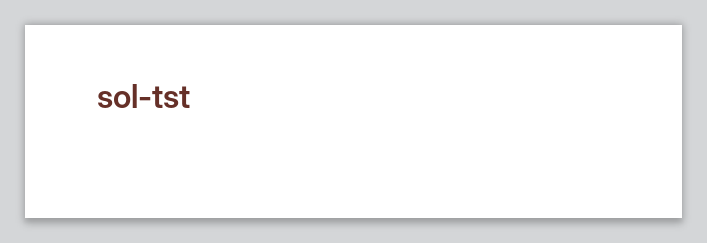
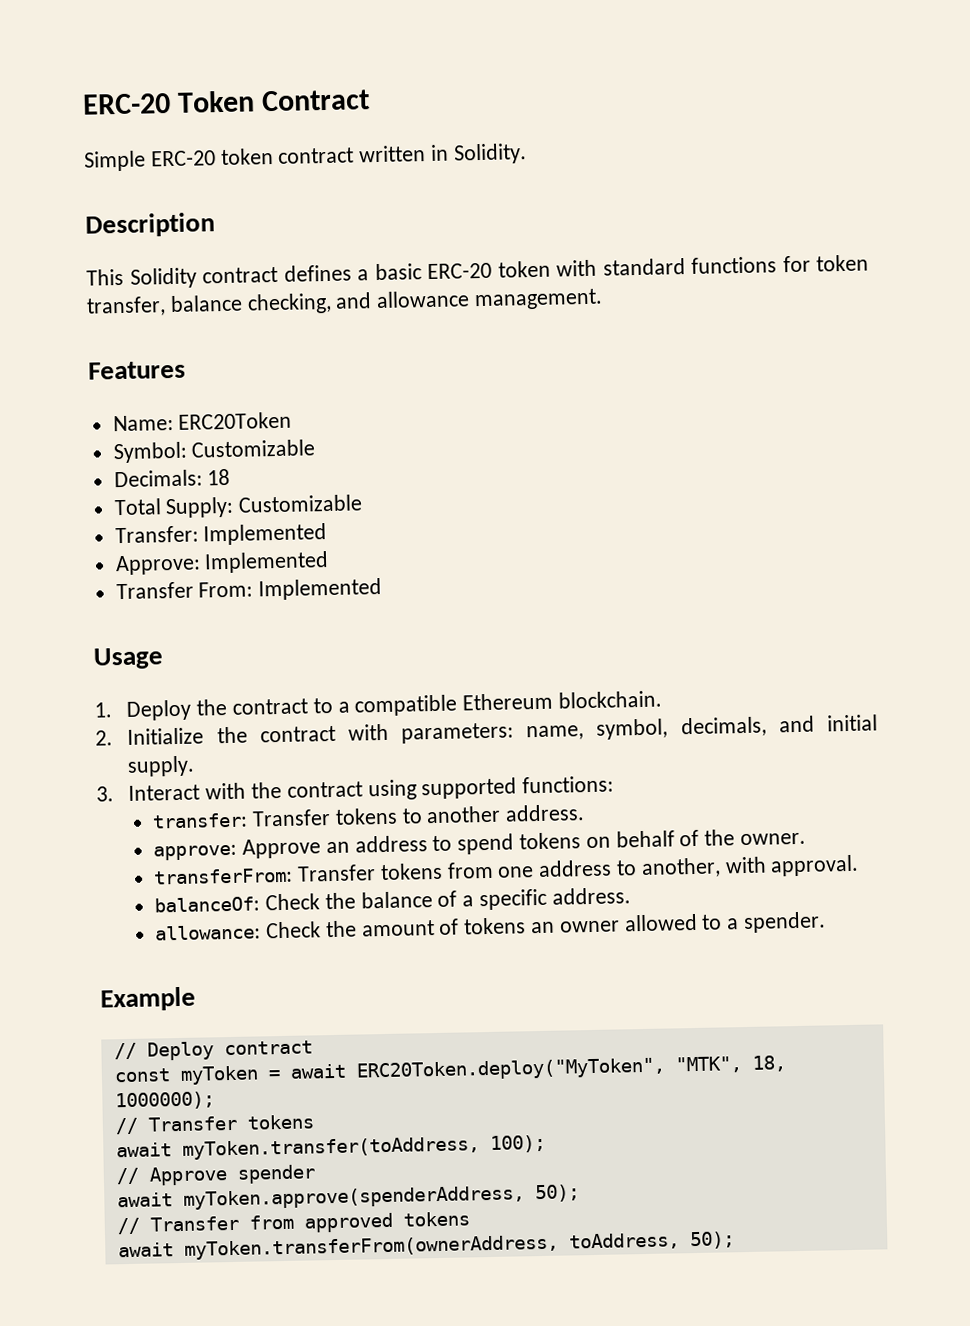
- sol-tst
+ ERC-20 Token Contract
+ Simple ERC-20 token contract written in Solidity.
+ Description
+ This Solidity contract defines a basic ERC-20 token with standard functions for token transfer, balance checking, and allowance management.
+ Features
+ Name: ERC20Token
+ Symbol: Customizable
+ Decimals: 18
+ Total Supply: Customizable
+ Transfer: Implemented
+ Approve: Implemented
+ Transfer From: Implemented
+ Usage
+ 1. Deploy the contract to a compatible Ethereum blockchain.
+ 2. Initialize the contract with parameters: name, symbol, decimals, and initial supply.
+ 3. Interact with the contract using supported functions:
+ transfer: Transfer tokens to another address.
+ approve: Approve an address to spend tokens on behalf of the owner.
+ transferFrom: Transfer tokens from one address to another, with approval.
+ balanceOf: Check the balance of a specific address.
+ allowance: Check the amount of tokens an owner allowed to a spender.
+ Example
+ // Deploy contract
+ const myToken = await ERC20Token.deploy("MyToken", "MTK", 18, 1000000);
+ // Transfer tokens
+ await myToken.transfer(toAddress, 100);
+ // Approve spender
+ await myToken.approve(spenderAddress, 50);
+ // Transfer from approved tokens
+ await myToken.transferFrom(ownerAddress, toAddress, 50);

